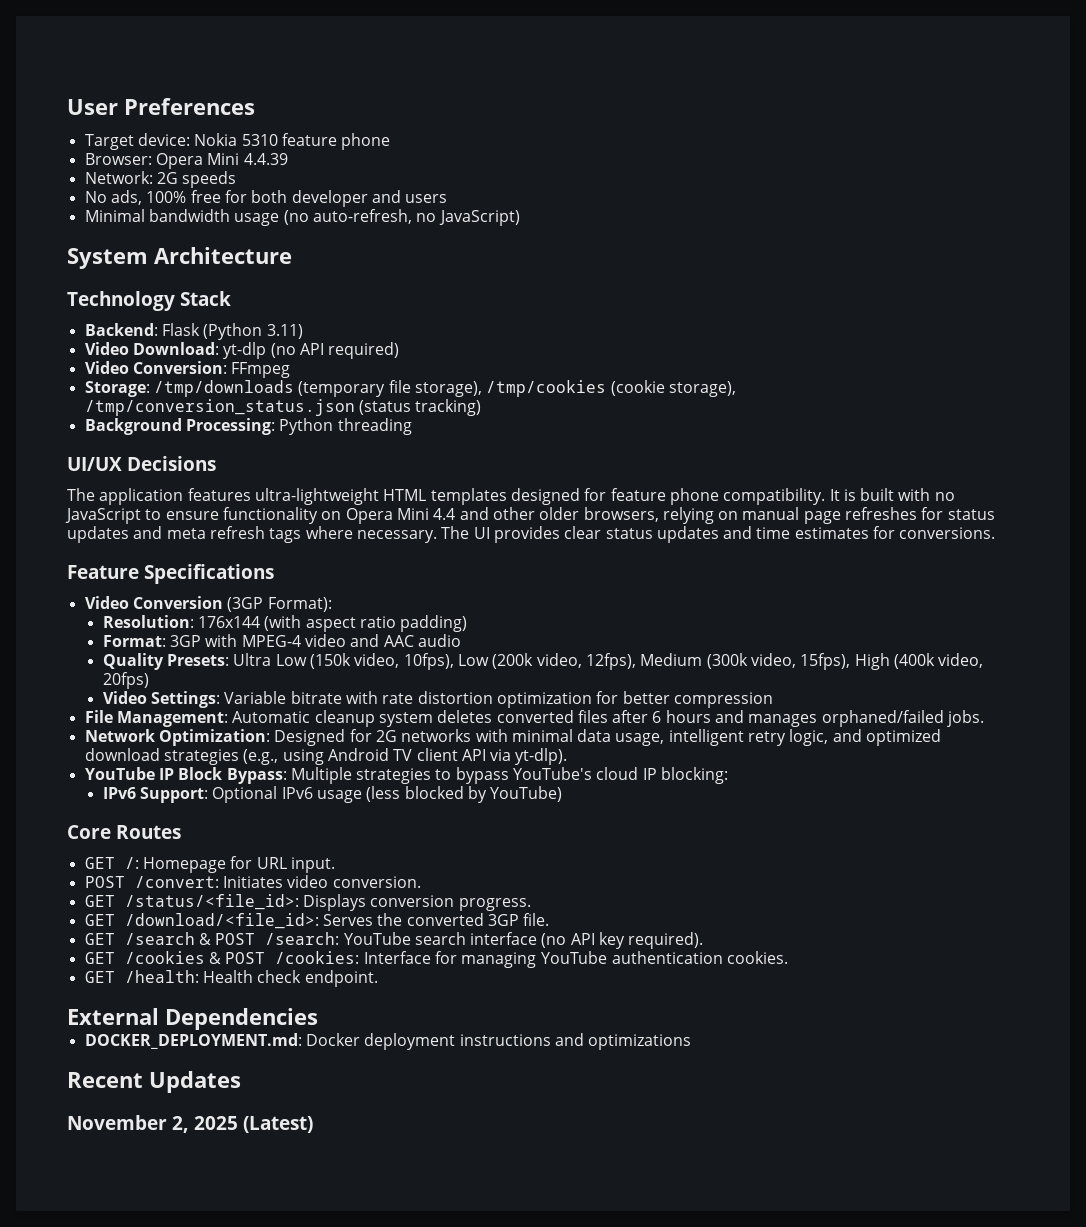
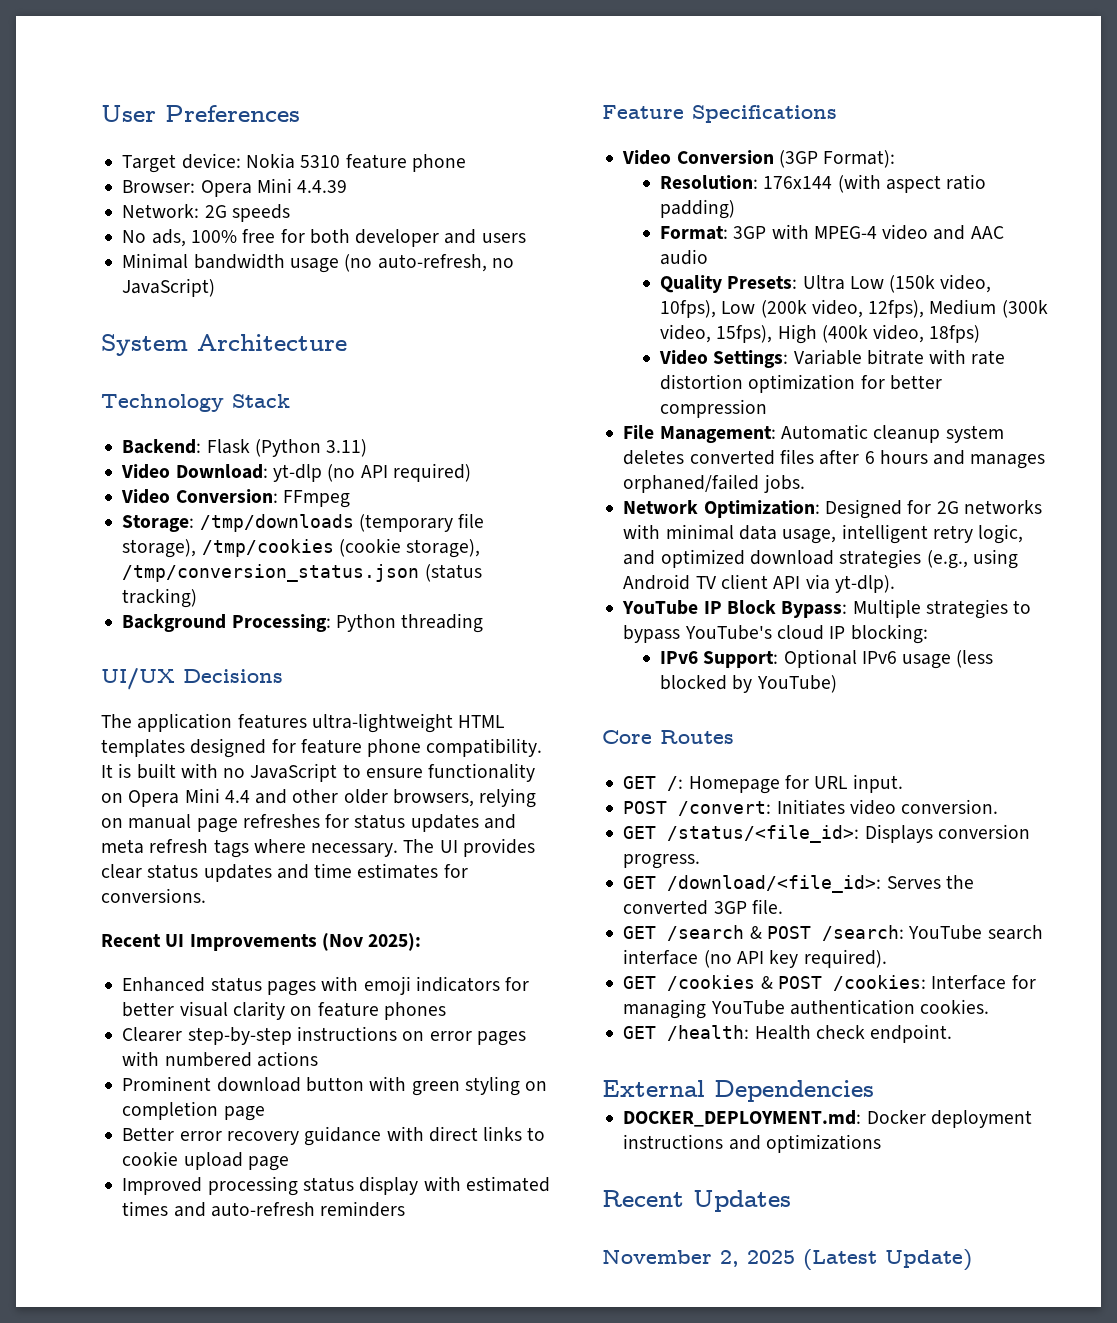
+ Recent UI Improvements (Nov 2025):
+ Enhanced status pages with emoji indicators for better visual clarity on feature phones
+ Clearer step-by-step instructions on error pages with numbered actions
+ Prominent download button with green styling on completion page
+ Better error recovery guidance with direct links to cookie upload page
+ Improved processing status display with estimated times and auto-refresh reminders
- Quality Presets: Ultra Low (150k video, 10fps), Low (200k video, 12fps), Medium (300k video, 15fps), High (400k video, 20fps)
+ Quality Presets: Ultra Low (150k video, 10fps), Low (200k video, 12fps), Medium (300k video, 15fps), High (400k video, 18fps)
- November 2, 2025 (Latest)
+ November 2, 2025 (Latest Update)

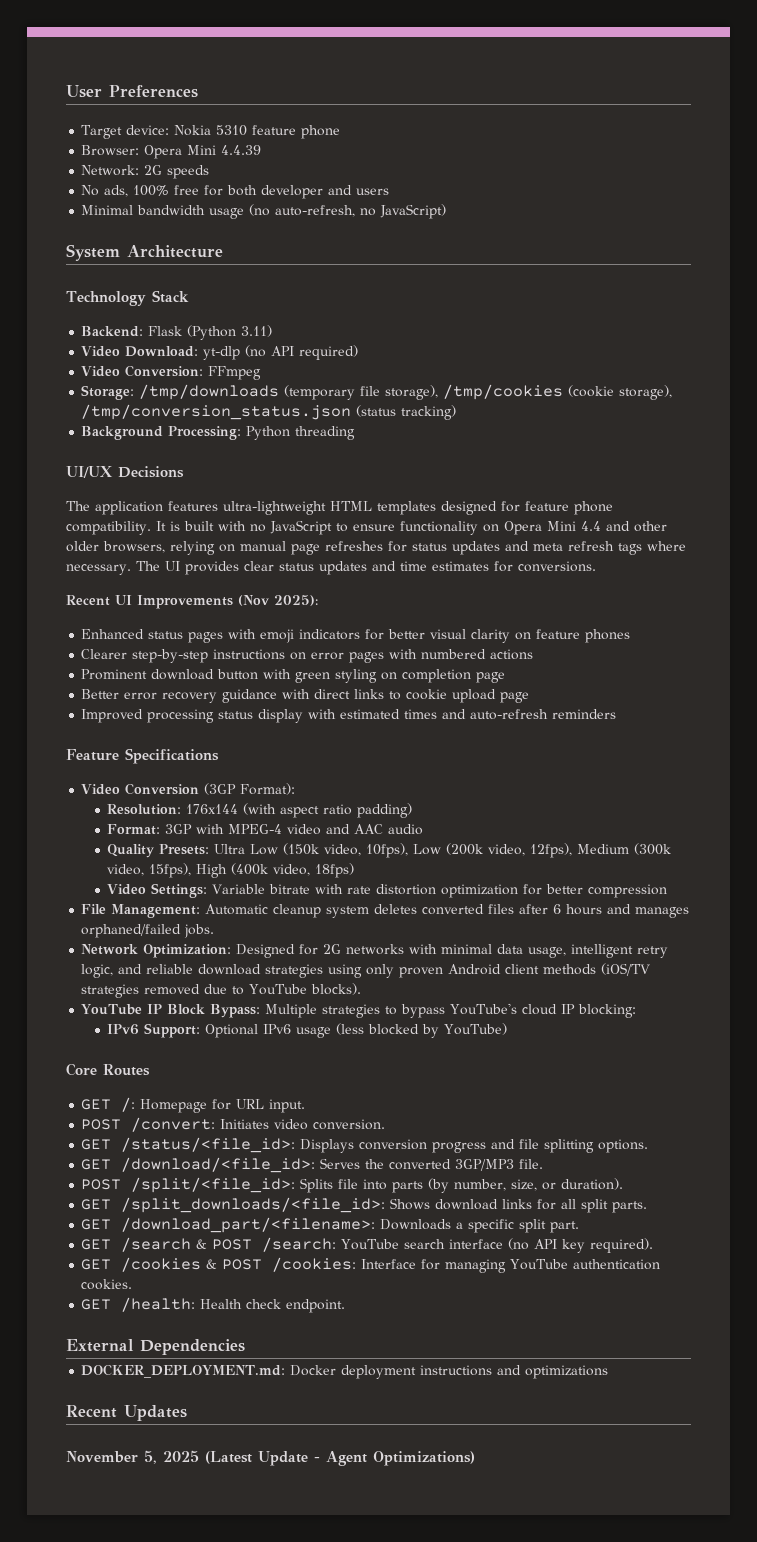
- Network Optimization: Designed for 2G networks with minimal data usage, intelligent retry logic, and optimized download strategies (e.g., using Android TV client API via yt-dlp).
+ Network Optimization: Designed for 2G networks with minimal data usage, intelligent retry logic, and reliable download strategies using only proven Android client methods (iOS/TV strategies removed due to YouTube blocks).
- GET /status/<file_id>: Displays conversion progress.
+ GET /status/<file_id>: Displays conversion progress and file splitting options.
- GET /download/<file_id>: Serves the converted 3GP file.
+ GET /download/<file_id>: Serves the converted 3GP/MP3 file.
+ POST /split/<file_id>: Splits file into parts (by number, size, or duration).
+ GET /split_downloads/<file_id>: Shows download links for all split parts.
+ GET /download_part/<filename>: Downloads a specific split part.
- November 2, 2025 (Latest Update)
+ November 5, 2025 (Latest Update - Agent Optimizations)

